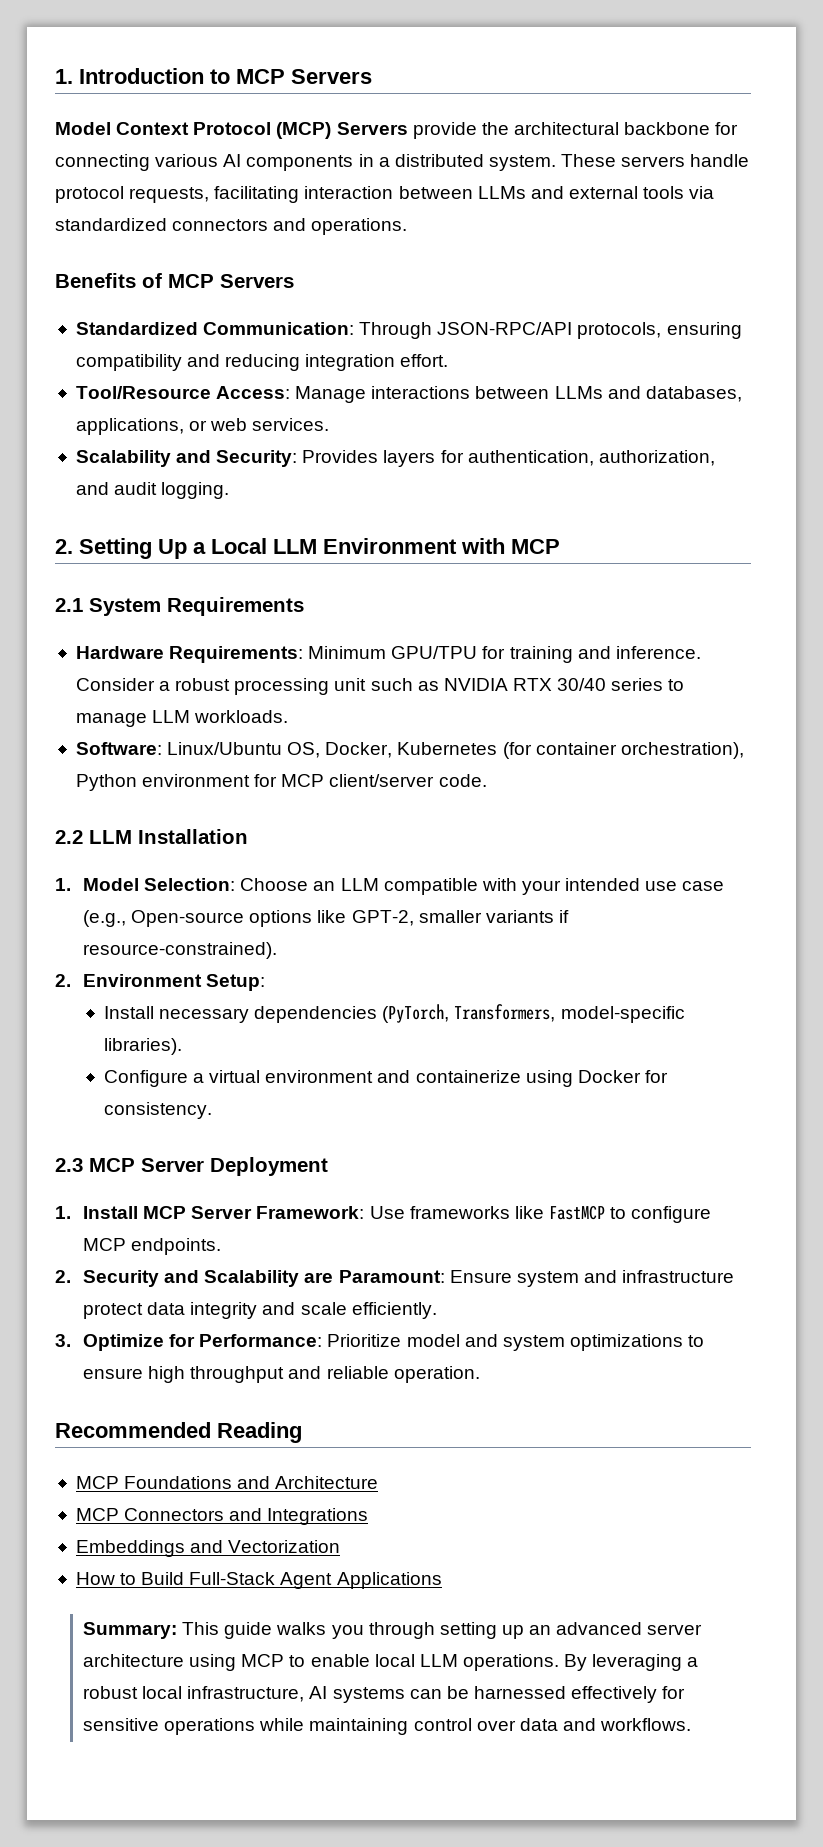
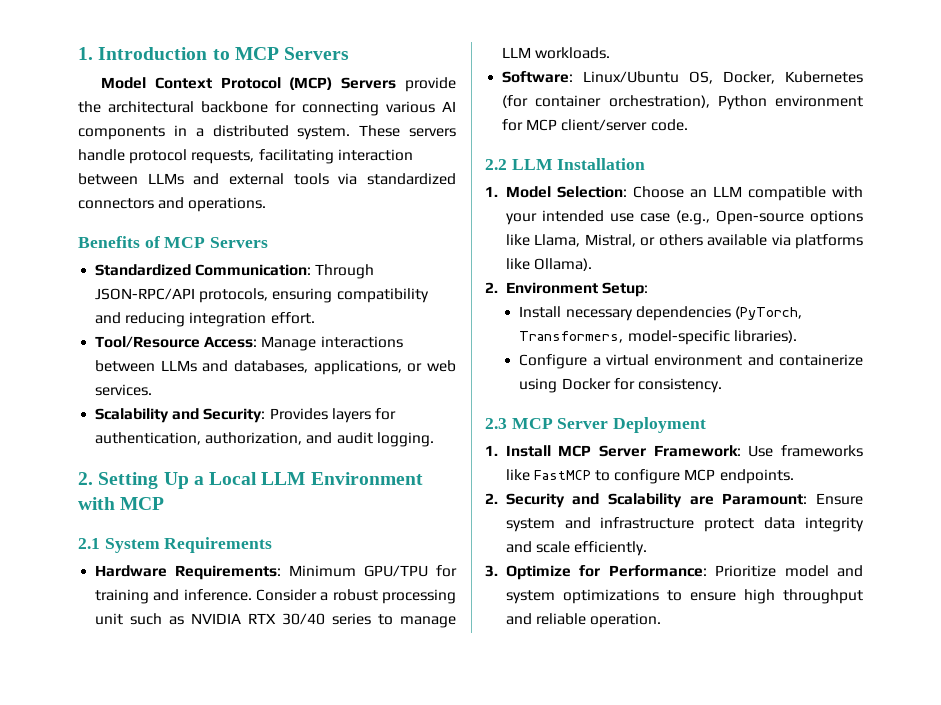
- 1. Model Selection: Choose an LLM compatible with your intended use case (e.g., Open-source options like GPT-2, smaller variants if resource-constrained).
+ 1. Model Selection: Choose an LLM compatible with your intended use case (e.g., Open-source options like Llama, Mistral, or others available via platforms like Ollama).
- Recommended Reading
- MCP Foundations and Architecture
- MCP Connectors and Integrations
- Embeddings and Vectorization
- How to Build Full-Stack Agent Applications
- Summary: This guide walks you through setting up an advanced server architecture using MCP to enable local LLM operations. By leveraging a robust local infrastructure, AI systems can be harnessed effectively for sensitive operations while maintaining control over data and workflows.

